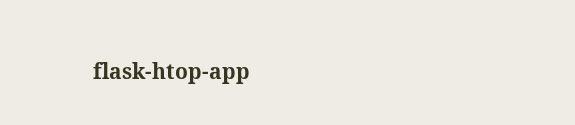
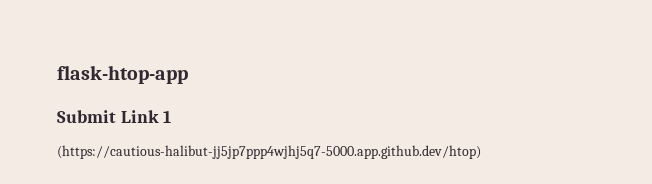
+ Submit Link 1
+ (https://cautious-halibut-jj5jp7ppp4wjhj5q7-5000.app.github.dev/htop)

